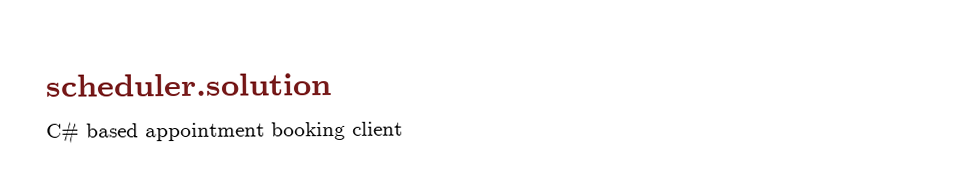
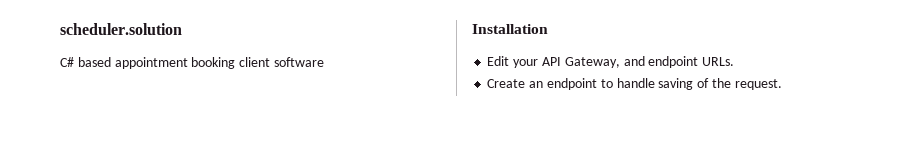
- C# based appointment booking client
+ C# based appointment booking client software
+ Installation
+ Edit your API Gateway, and endpoint URLs.
+ Create an endpoint to handle saving of the request.

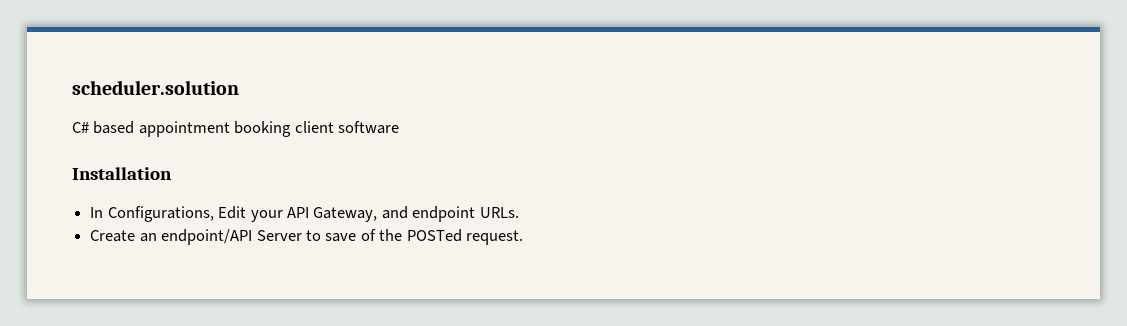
- Edit your API Gateway, and endpoint URLs.
+ In Configurations, Edit your API Gateway, and endpoint URLs.
- Create an endpoint to handle saving of the request.
+ Create an endpoint/API Server to save of the POSTed request.

